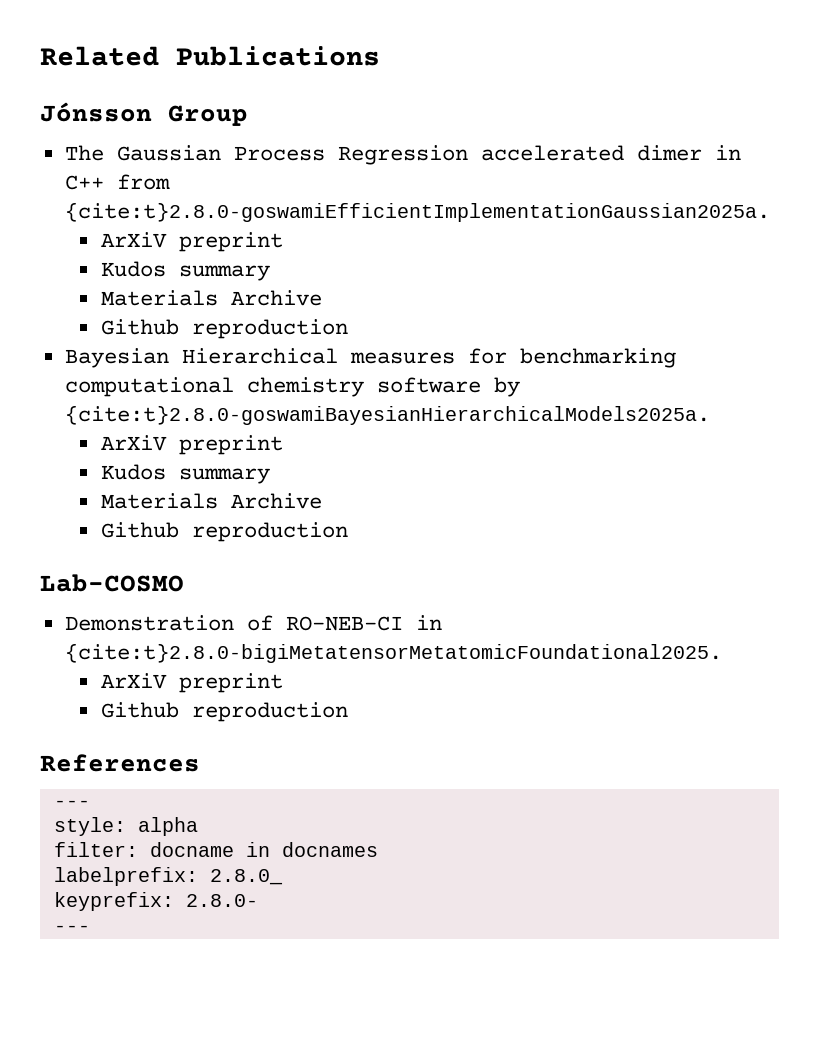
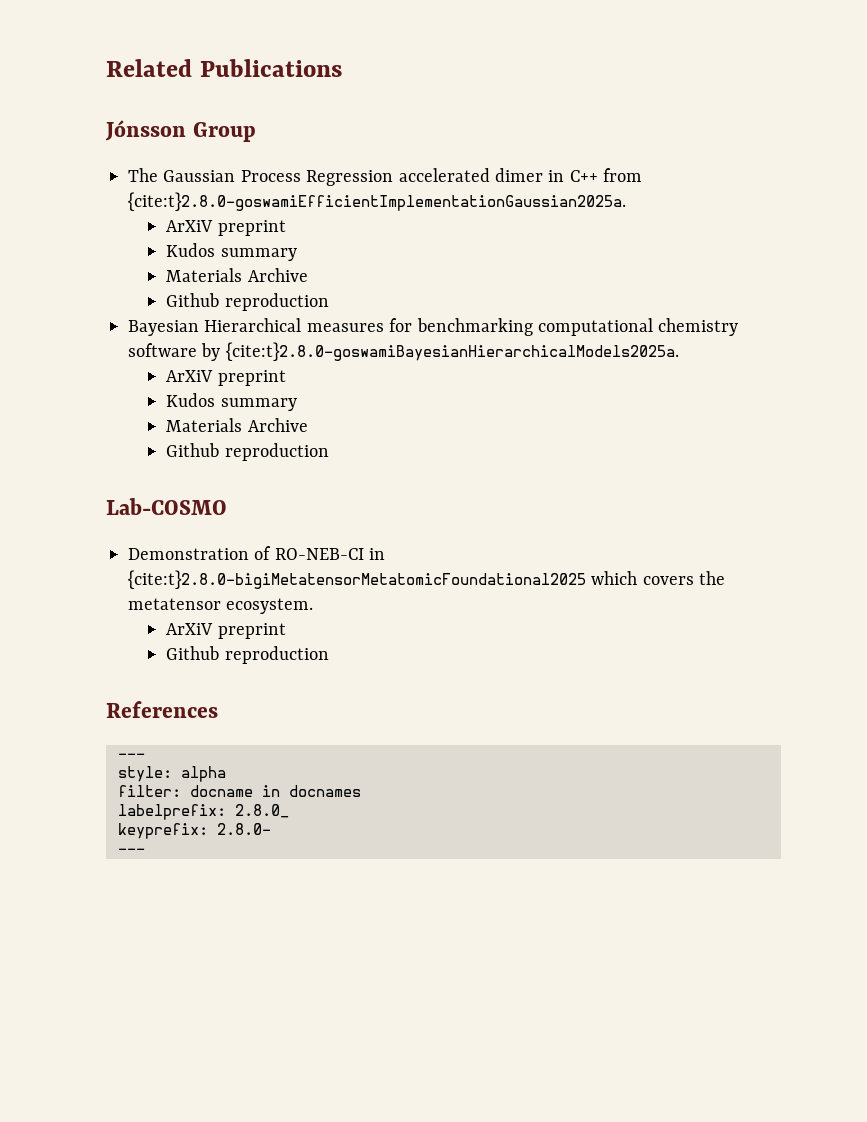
- Demonstration of RO-NEB-CI in {cite:t}2.8.0-bigiMetatensorMetatomicFoundational2025.
+ Demonstration of RO-NEB-CI in {cite:t}2.8.0-bigiMetatensorMetatomicFoundational2025 which covers the metatensor ecosystem.

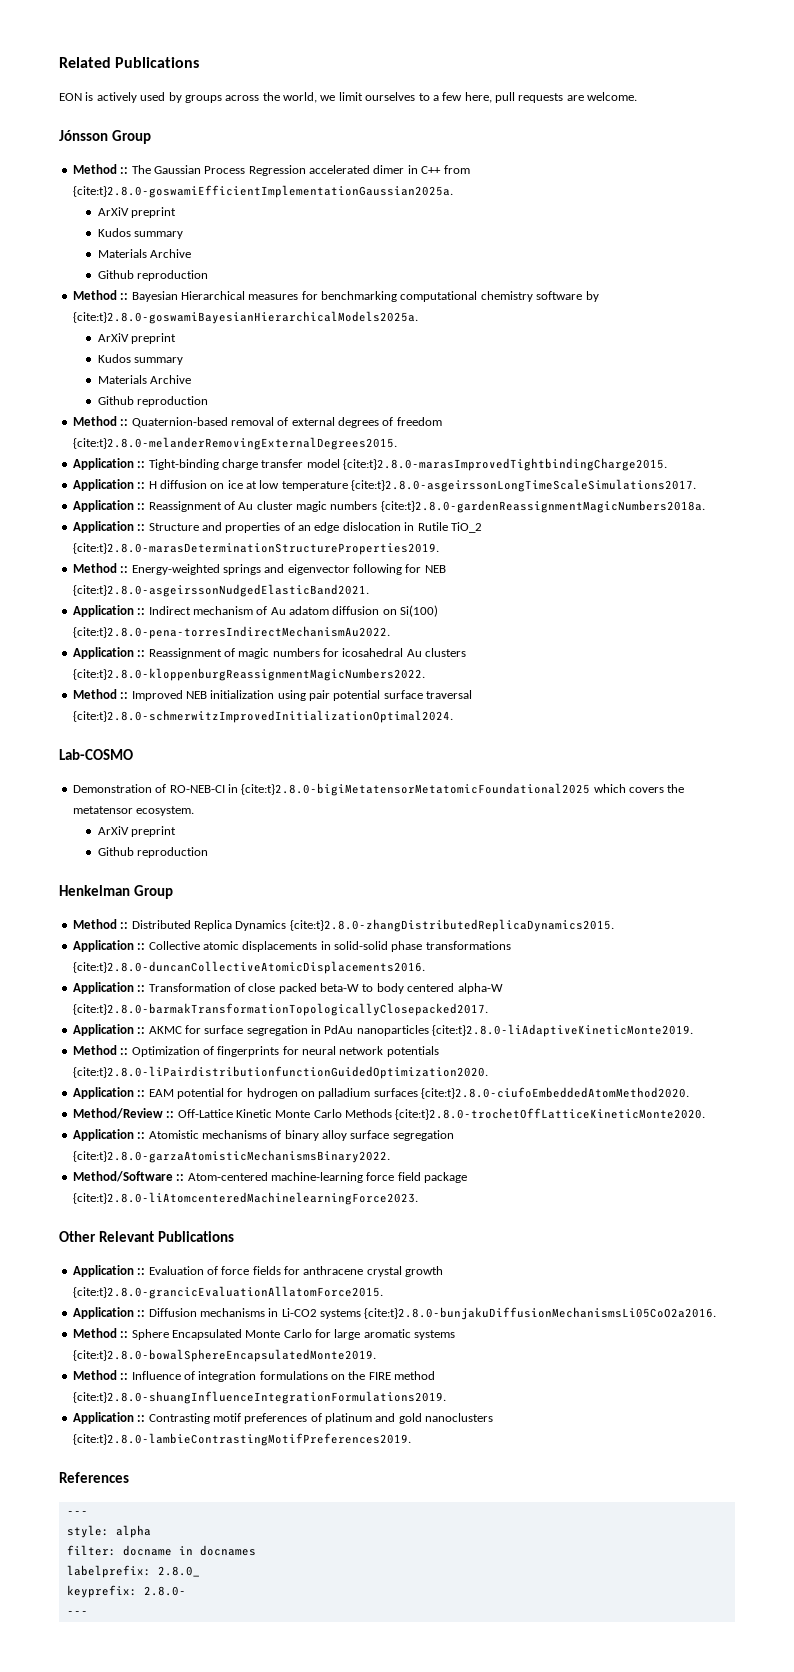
+ EON is actively used by groups across the world, we limit ourselves to a few here, pull requests are welcome.
- The Gaussian Process Regression accelerated dimer in C++ from {cite:t}2.8.0-goswamiEfficientImplementationGaussian2025a.
+ Method :: The Gaussian Process Regression accelerated dimer in C++ from {cite:t}2.8.0-goswamiEfficientImplementationGaussian2025a.
- Bayesian Hierarchical measures for benchmarking computational chemistry software by {cite:t}2.8.0-goswamiBayesianHierarchicalModels2025a.
+ Method :: Bayesian Hierarchical measures for benchmarking computational chemistry software by {cite:t}2.8.0-goswamiBayesianHierarchicalModels2025a.
+ Method :: Quaternion-based removal of external degrees of freedom {cite:t}2.8.0-melanderRemovingExternalDegrees2015.
+ Application :: Tight-binding charge transfer model {cite:t}2.8.0-marasImprovedTightbindingCharge2015.
+ Application :: H diffusion on ice at low temperature {cite:t}2.8.0-asgeirssonLongTimeScaleSimulations2017.
+ Application :: Reassignment of Au cluster magic numbers {cite:t}2.8.0-gardenReassignmentMagicNumbers2018a.
+ Application :: Structure and properties of an edge dislocation in Rutile TiO_2 {cite:t}2.8.0-marasDeterminationStructureProperties2019.
+ Method :: Energy-weighted springs and eigenvector following for NEB {cite:t}2.8.0-asgeirssonNudgedElasticBand2021.
+ Application :: Indirect mechanism of Au adatom diffusion on Si(100) {cite:t}2.8.0-pena-torresIndirectMechanismAu2022.
+ Application :: Reassignment of magic numbers for icosahedral Au clusters {cite:t}2.8.0-kloppenburgReassignmentMagicNumbers2022.
+ Method :: Improved NEB initialization using pair potential surface traversal {cite:t}2.8.0-schmerwitzImprovedInitializationOptimal2024.
+ Henkelman Group
+ Method :: Distributed Replica Dynamics {cite:t}2.8.0-zhangDistributedReplicaDynamics2015.
+ Application :: Collective atomic displacements in solid-solid phase transformations {cite:t}2.8.0-duncanCollectiveAtomicDisplacements2016.
+ Application :: Transformation of close packed beta-W to body centered alpha-W {cite:t}2.8.0-barmakTransformationTopologicallyClosepacked2017.
+ Application :: AKMC for surface segregation in PdAu nanoparticles {cite:t}2.8.0-liAdaptiveKineticMonte2019.
+ Method :: Optimization of fingerprints for neural network potentials {cite:t}2.8.0-liPairdistributionfunctionGuidedOptimization2020.
+ Application :: EAM potential for hydrogen on palladium surfaces {cite:t}2.8.0-ciufoEmbeddedAtomMethod2020.
+ Method/Review :: Off-Lattice Kinetic Monte Carlo Methods {cite:t}2.8.0-trochetOffLatticeKineticMonte2020.
+ Application :: Atomistic mechanisms of binary alloy surface segregation {cite:t}2.8.0-garzaAtomisticMechanismsBinary2022.
+ Method/Software :: Atom-centered machine-learning force field package {cite:t}2.8.0-liAtomcenteredMachinelearningForce2023.
+ Other Relevant Publications
+ Application :: Evaluation of force fields for anthracene crystal growth {cite:t}2.8.0-grancicEvaluationAllatomForce2015.
+ Application :: Diffusion mechanisms in Li-CO2 systems {cite:t}2.8.0-bunjakuDiffusionMechanismsLi05CoO2a2016.
+ Method :: Sphere Encapsulated Monte Carlo for large aromatic systems {cite:t}2.8.0-bowalSphereEncapsulatedMonte2019.
+ Method :: Influence of integration formulations on the FIRE method {cite:t}2.8.0-shuangInfluenceIntegrationFormulations2019.
+ Application :: Contrasting motif preferences of platinum and gold nanoclusters {cite:t}2.8.0-lambieContrastingMotifPreferences2019.

